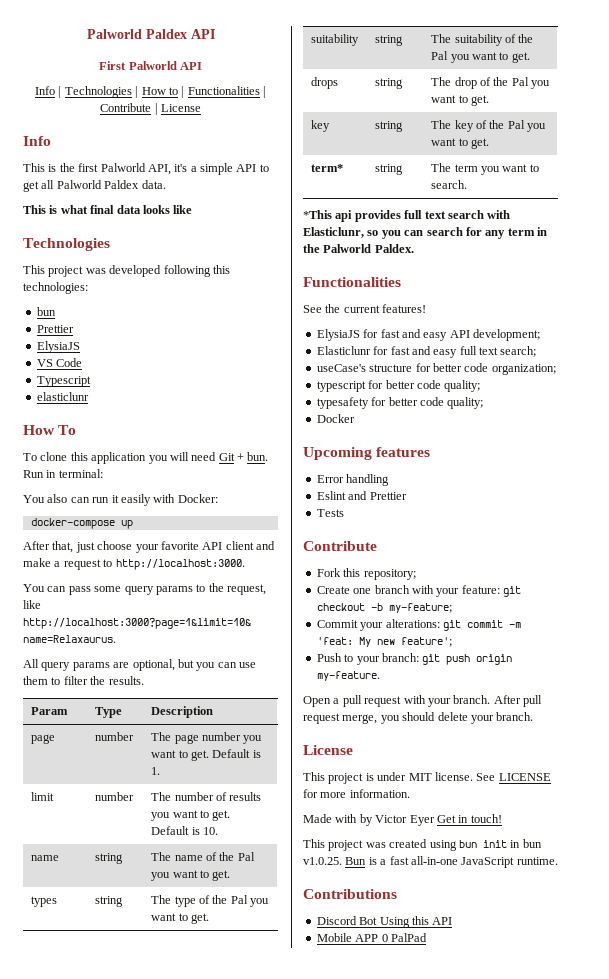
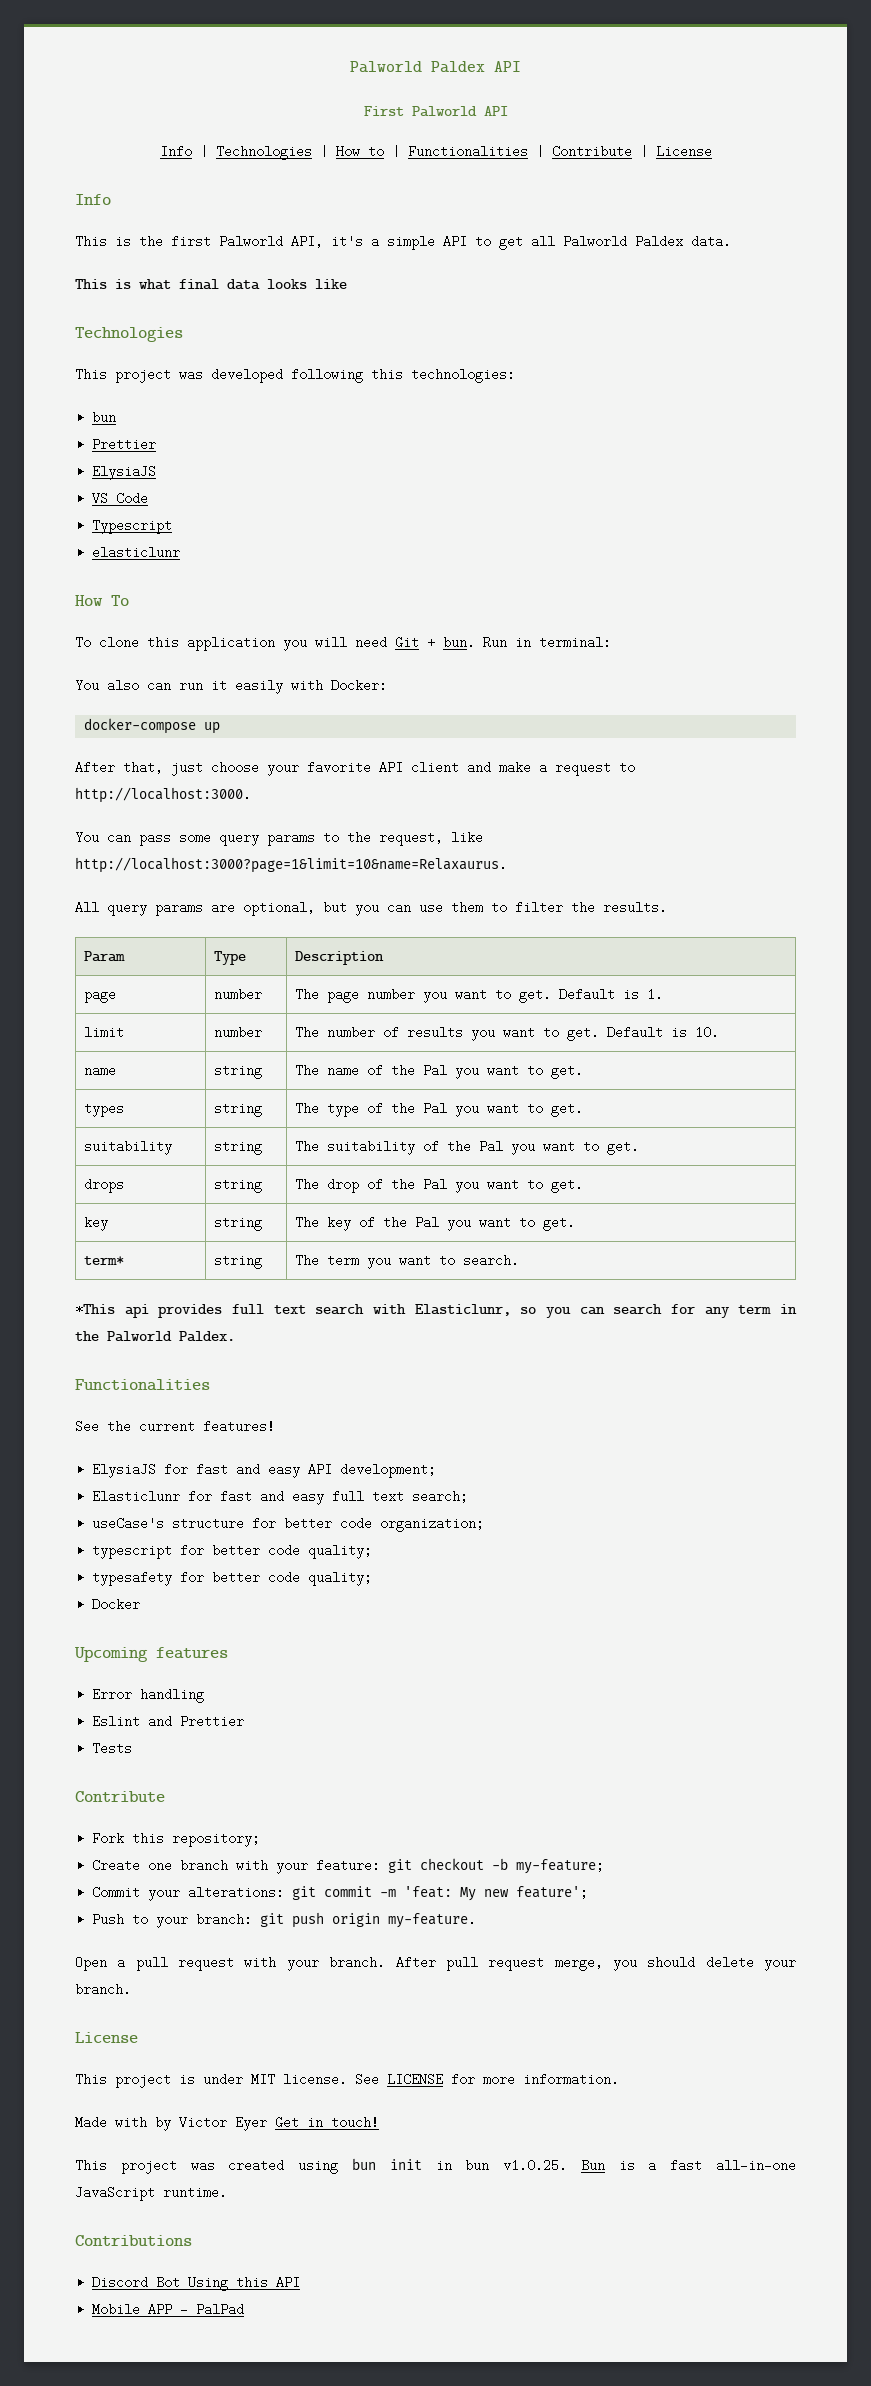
- Mobile APP 0 PalPad
+ Mobile APP - PalPad

